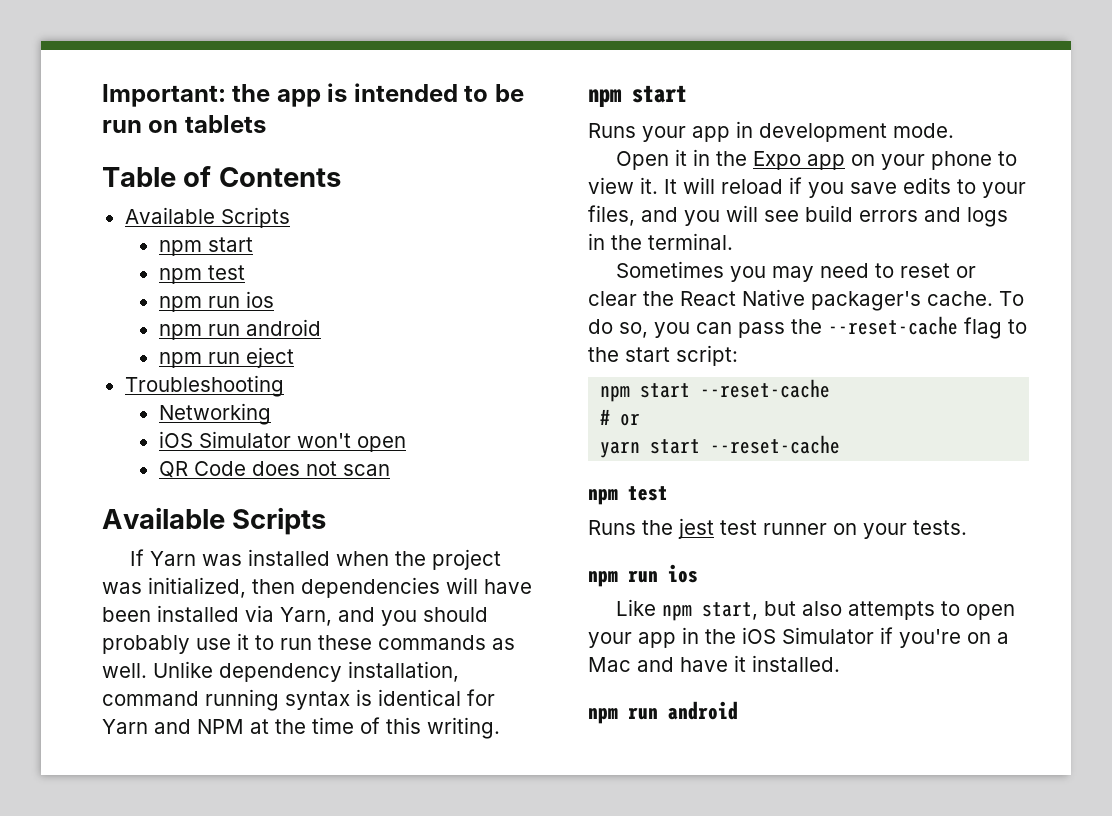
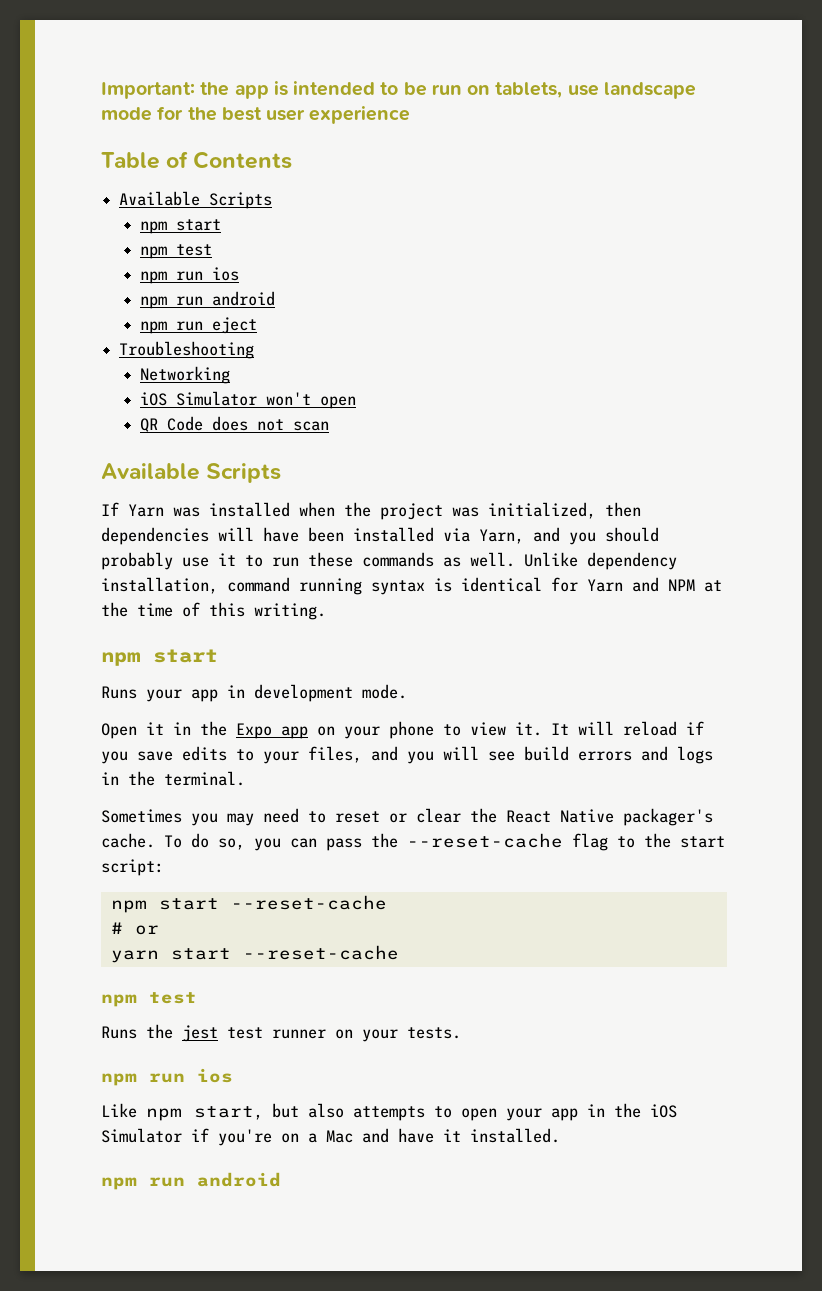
- Important: the app is intended to be run on tablets
+ Important: the app is intended to be run on tablets, use landscape mode for the best user experience

